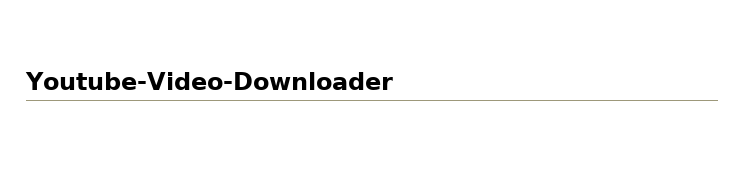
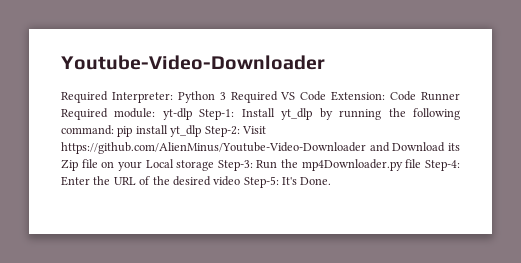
+ Required Interpreter: Python 3 Required VS Code Extension: Code Runner Required module: yt-dlp Step-1: Install yt_dlp by running the following command: pip install yt_dlp Step-2: Visit https://github.com/AlienMinus/Youtube-Video-Downloader and Download its Zip file on your Local storage Step-3: Run the mp4Downloader.py file Step-4: Enter the URL of the desired video Step-5: It's Done.

